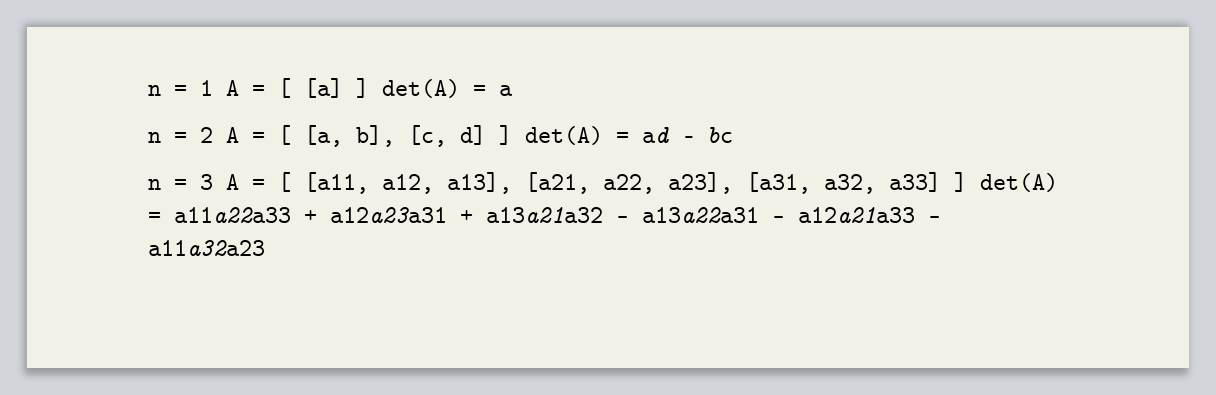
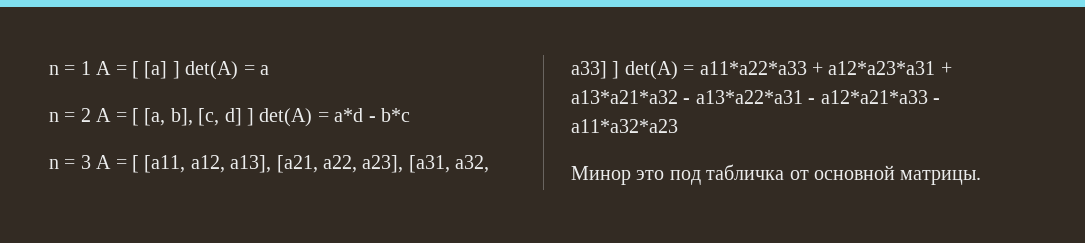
- n = 2 A = [ [a, b], [c, d] ] det(A) = ad - bc
+ n = 2 A = [ [a, b], [c, d] ] det(A) = a*d - b*c
- n = 3 A = [ [a11, a12, a13], [a21, a22, a23], [a31, a32, a33] ] det(A) = a11a22a33 + a12a23a31 + a13a21a32 - a13a22a31 - a12a21a33 - a11a32a23
+ n = 3 A = [ [a11, a12, a13], [a21, a22, a23], [a31, a32, a33] ] det(A) = a11*a22*a33 + a12*a23*a31 + a13*a21*a32 - a13*a22*a31 - a12*a21*a33 - a11*a32*a23
+ Минор это под табличка от основной матрицы.

